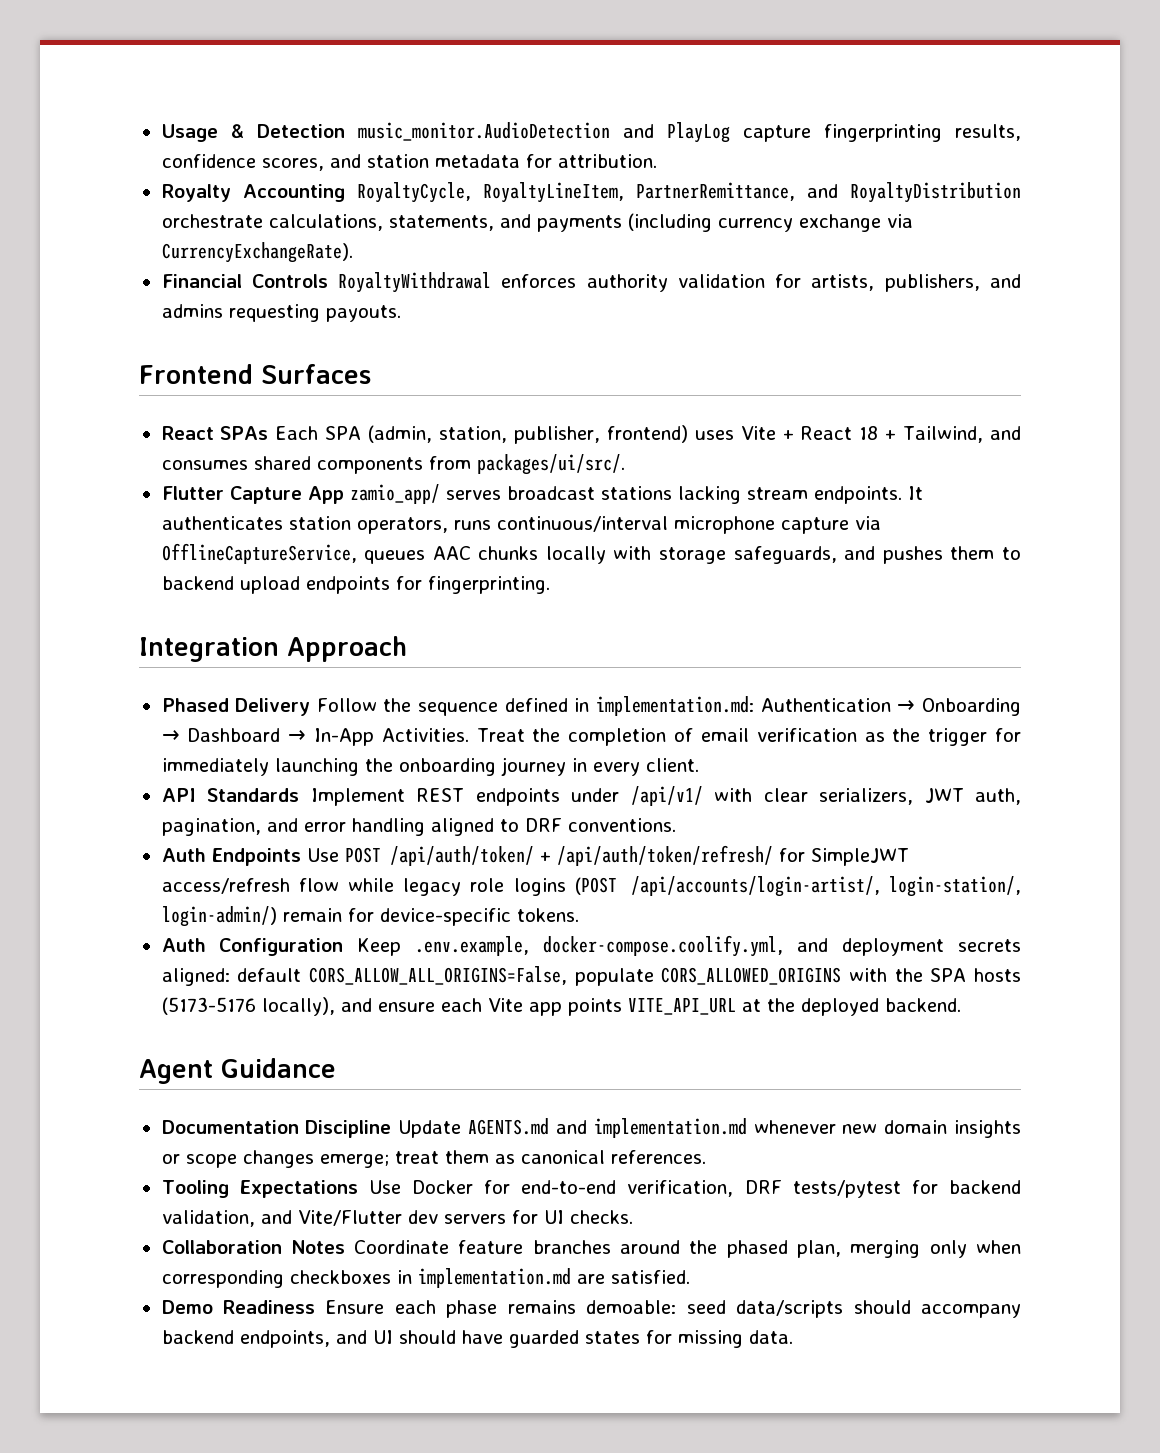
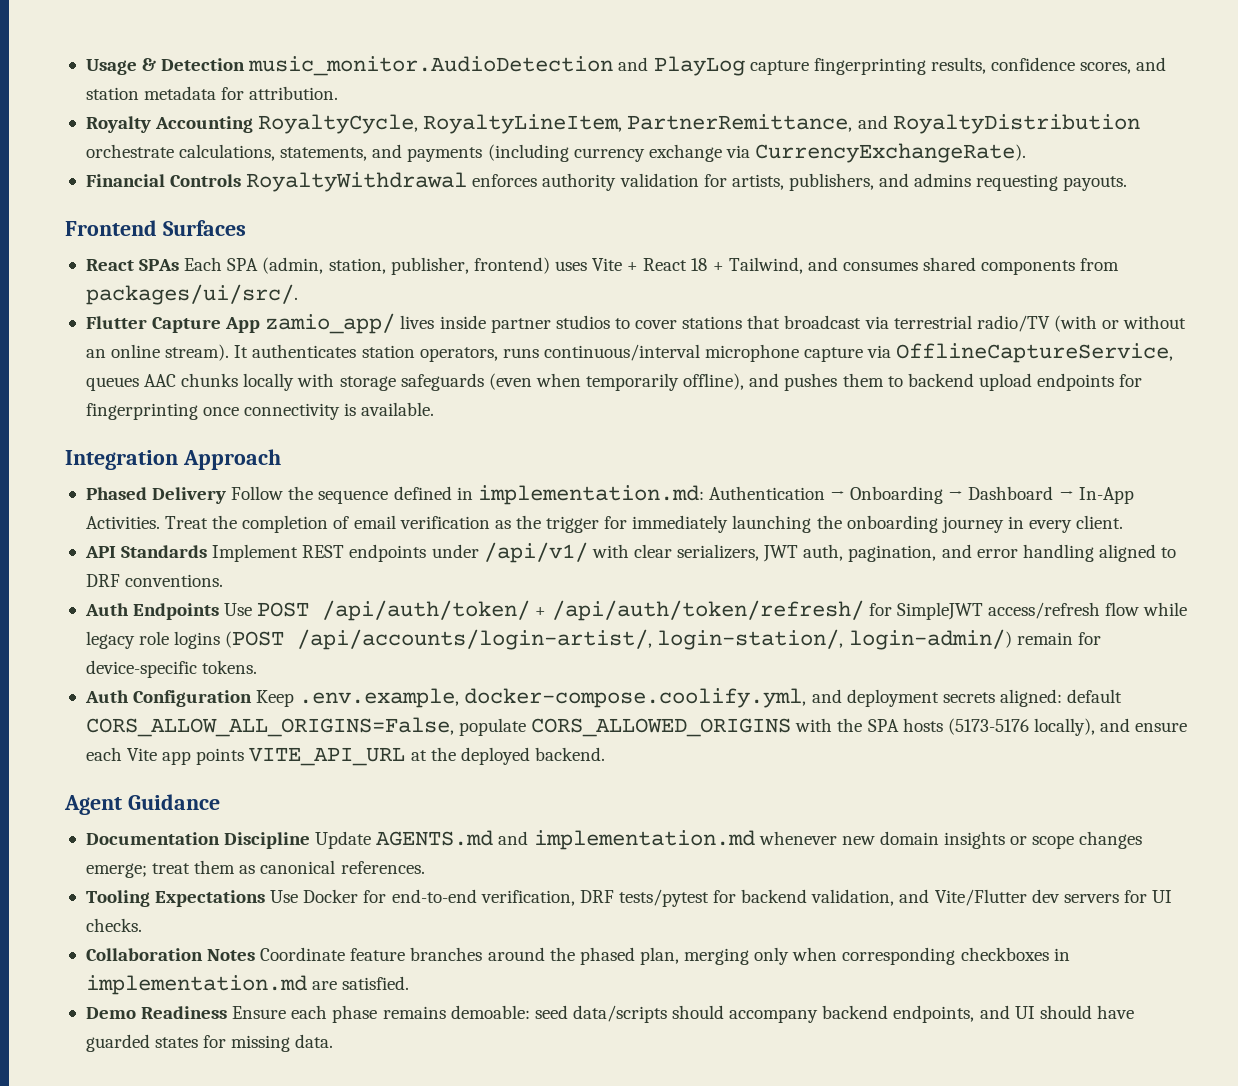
- Flutter Capture App zamio_app/ serves broadcast stations lacking stream endpoints.
+ Flutter Capture App zamio_app/ lives inside partner studios to cover stations that broadcast via terrestrial radio/TV (with or without an online stream).
- It authenticates station operators, runs continuous/interval microphone capture via OfflineCaptureService, queues AAC chunks locally with storage safeguards, and pushes them to backend upload endpoints for fingerprinting.
+ It authenticates station operators, runs continuous/interval microphone capture via OfflineCaptureService, queues AAC chunks locally with storage safeguards (even when temporarily offline), and pushes them to backend upload endpoints for fingerprinting once connectivity is available.

